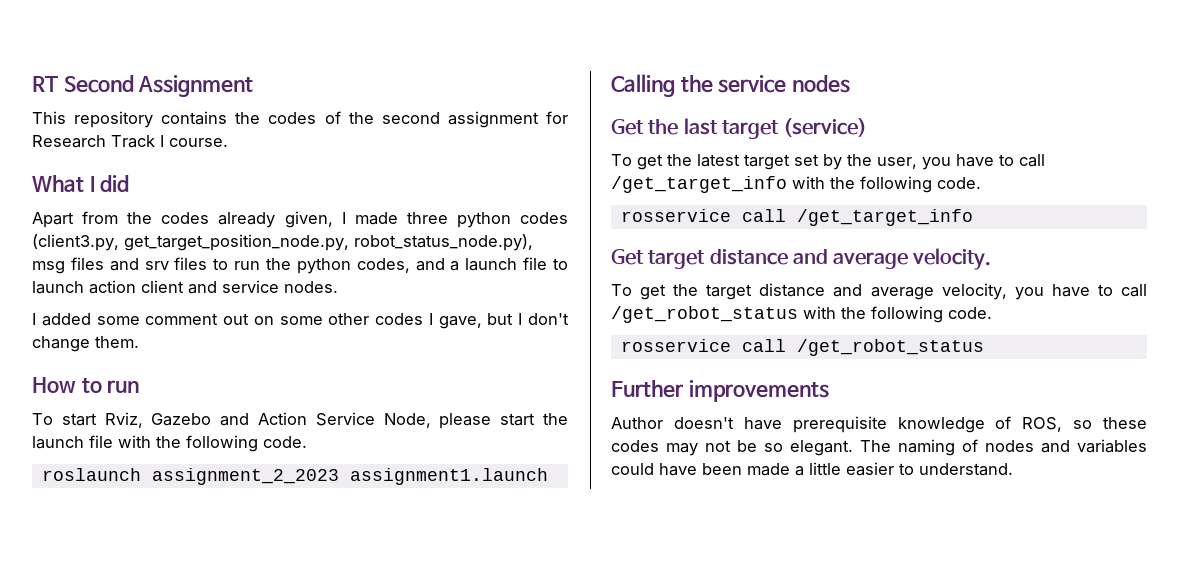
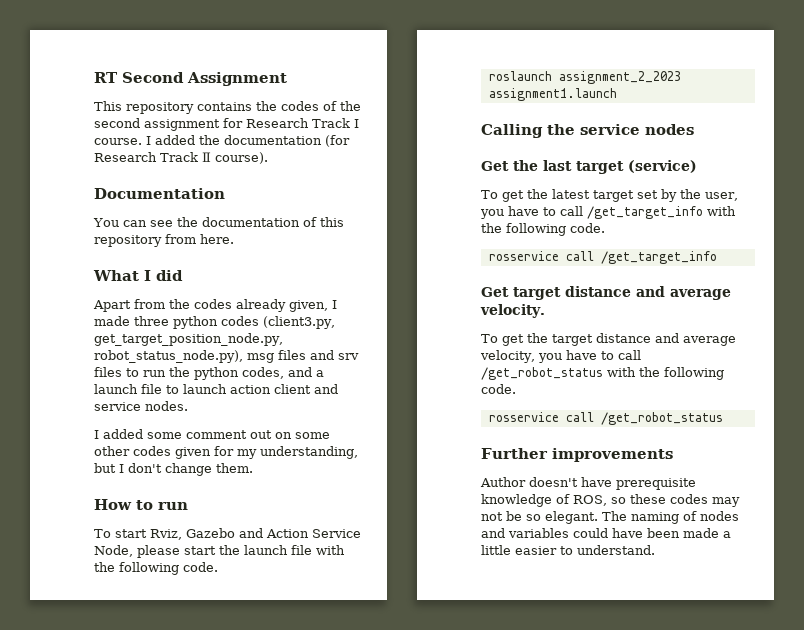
+ I added the documentation (for Research Track Ⅱ course).
+ Documentation
+ You can see the documentation of this repository from here.
- I added some comment out on some other codes I gave, but I don't change them.
+ I added some comment out on some other codes given for my understanding, but I don't change them.

